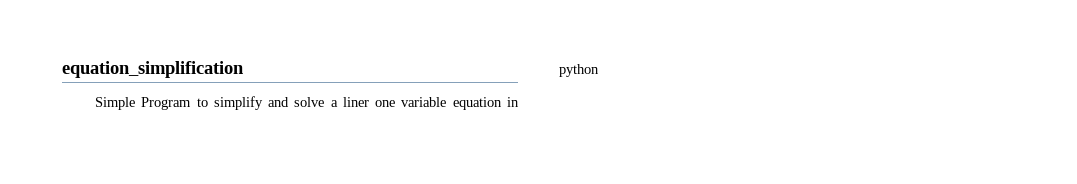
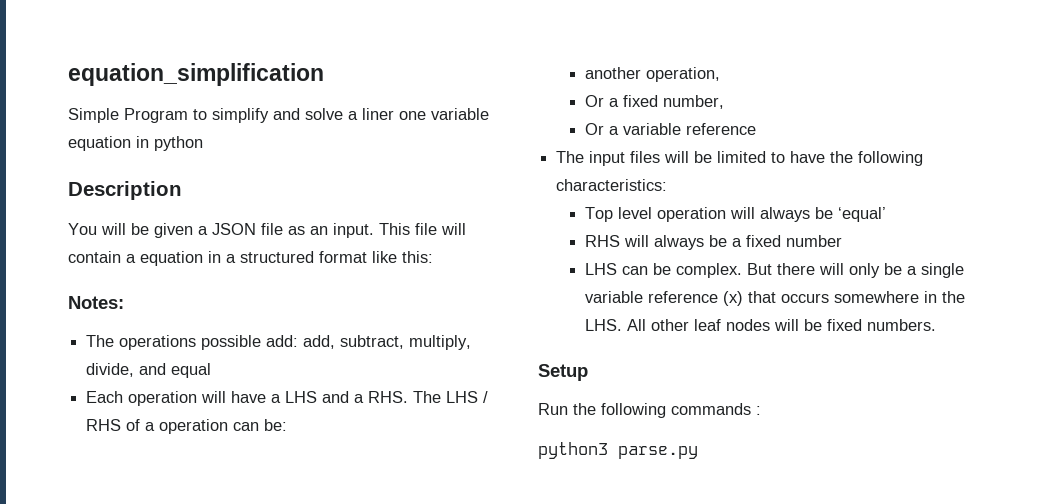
+ Description
+ You will be given a JSON file as an input. This file will contain a equation in a structured format like this:
+ Notes:
+ The operations possible add: add, subtract, multiply, divide, and equal
+ Each operation will have a LHS and a RHS. The LHS / RHS of a operation can be:
+ another operation,
+ Or a fixed number,
+ Or a variable reference
+ The input files will be limited to have the following characteristics:
+ Top level operation will always be ‘equal’
+ RHS will always be a fixed number
+ LHS can be complex. But there will only be a single variable reference (x) that occurs somewhere in the LHS. All other leaf nodes will be fixed numbers.
+ Setup
+ Run the following commands :
+ python3 parse.py

